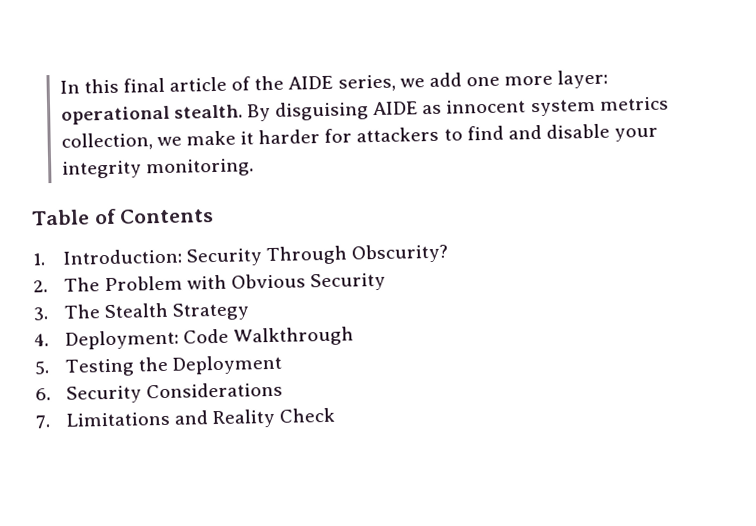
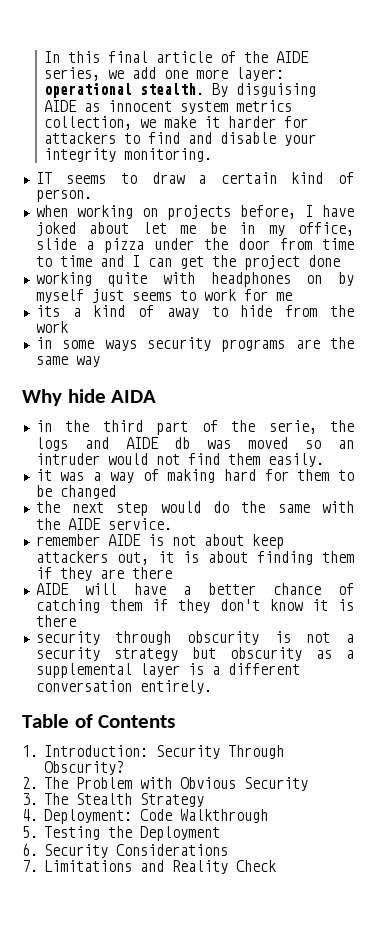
+ IT seems to draw a certain kind of person.
+ when working on projects before, I have joked about let me be in my office, slide a pizza under the door from time to time and I can get the project done
+ working quite with headphones on by myself just seems to work for me
+ its a kind of away to hide from the work
+ in some ways security programs are the same way
+ Why hide AIDA
+ in the third part of the serie, the logs and AIDE db was moved so an intruder would not find them easily.
+ it was a way of making hard for them to be changed
+ the next step would do the same with the AIDE service.
+ remember AIDE is not about keep attackers out, it is about finding them if they are there
+ AIDE will have a better chance of catching them if they don't know it is there
+ security through obscurity is not a security strategy but obscurity as a supplemental layer is a different conversation entirely.

